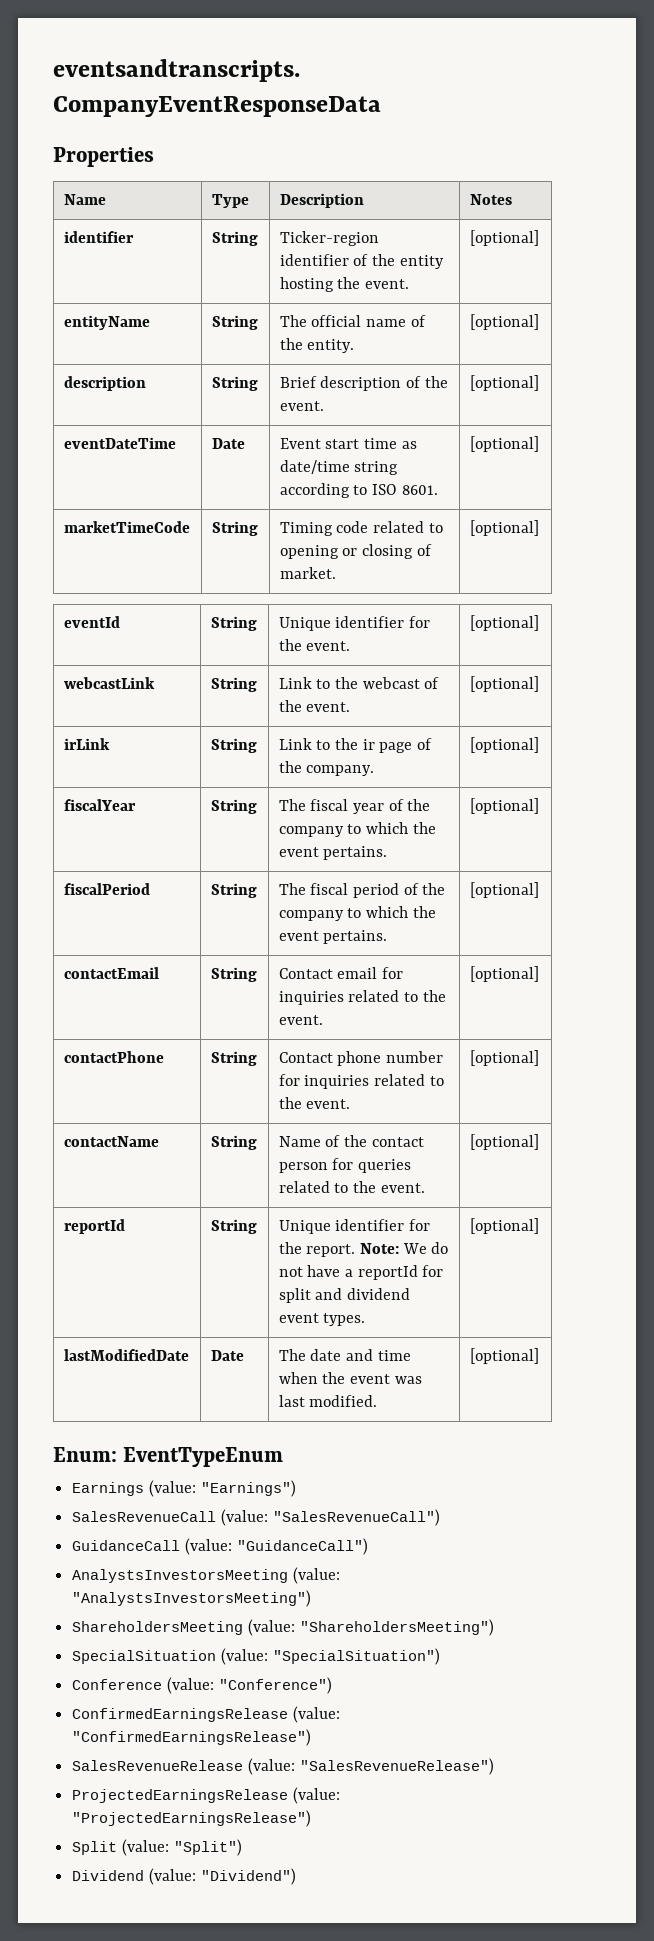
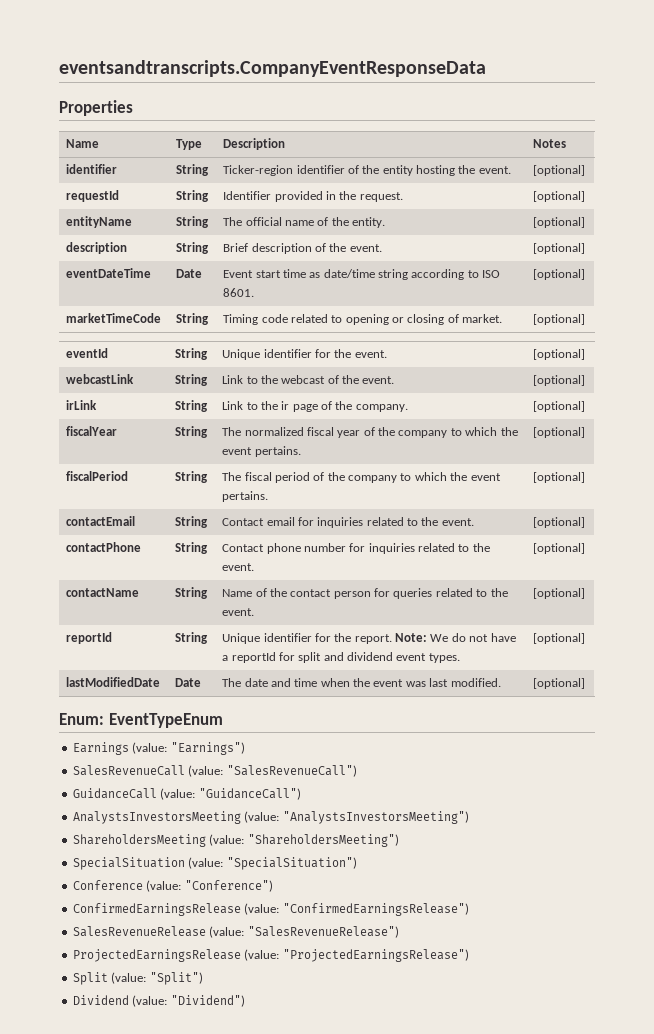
+ requestId | String | Identifier provided in the request. | [optional]
- fiscalYear | String | The fiscal year of the company to which the event pertains. | [optional]
+ fiscalYear | String | The normalized fiscal year of the company to which the event pertains. | [optional]

